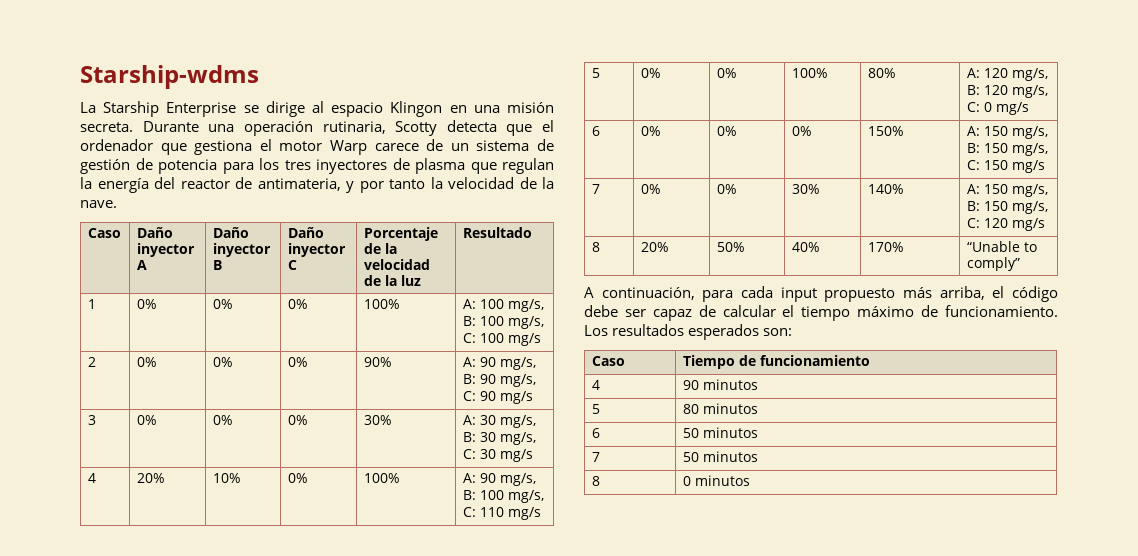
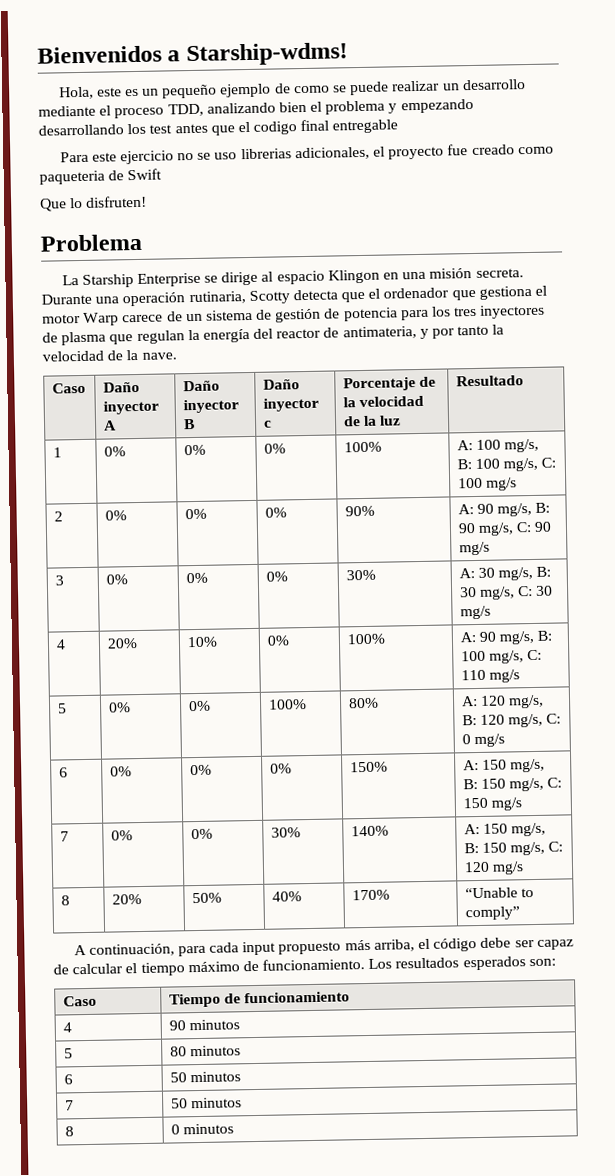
- Starship-wdms
+ Bienvenidos a Starship-wdms!
+ Hola, este es un pequeño ejemplo de como se puede realizar un desarrollo mediante el proceso TDD, analizando bien el problema y empezando desarrollando los test antes que el codigo final entregable
+ Para este ejercicio no se uso librerias adicionales, el proyecto fue creado como paqueteria de Swift
+ Que lo disfruten!
+ Problema
- Caso | Daño inyector A | Daño inyector B | Daño inyector C | Porcentaje de la velocidad de la luz | Resultado
+ Caso | Daño inyector A | Daño inyector B | Daño inyector c | Porcentaje de la velocidad de la luz | Resultado

